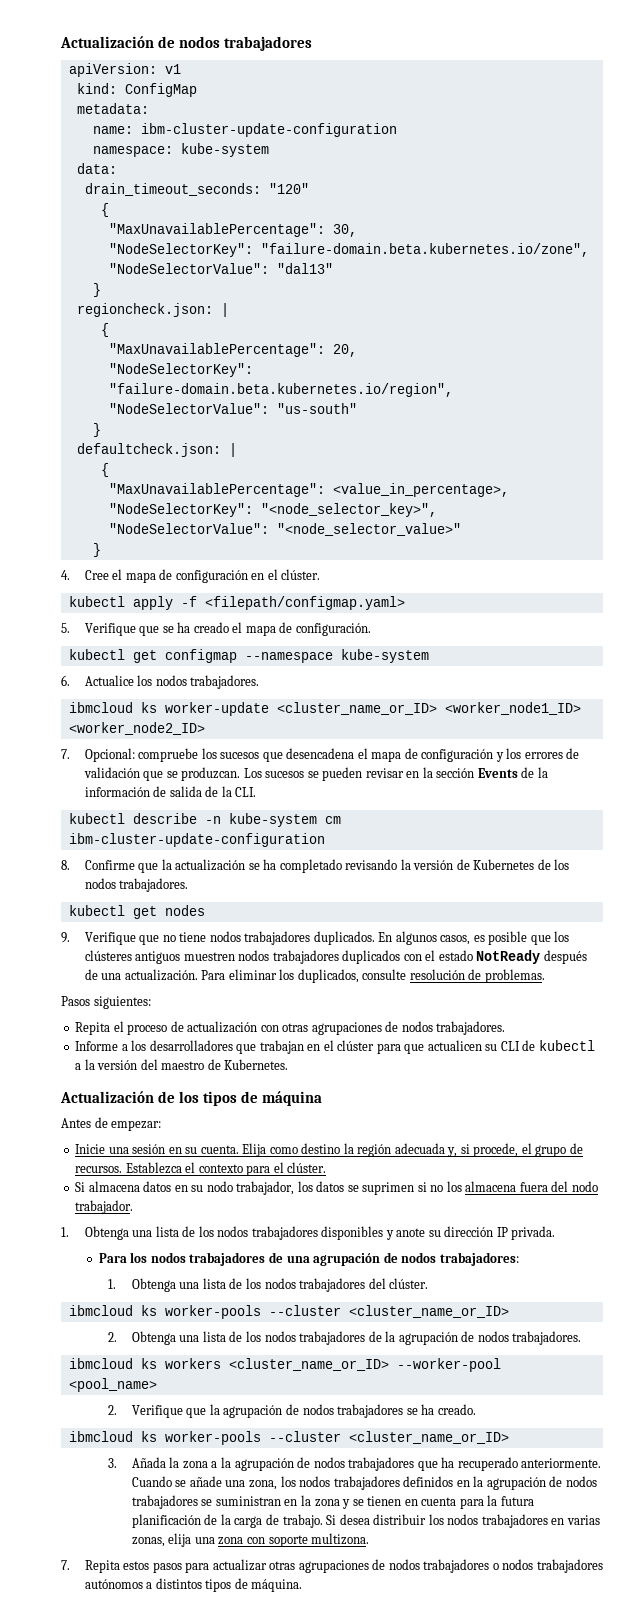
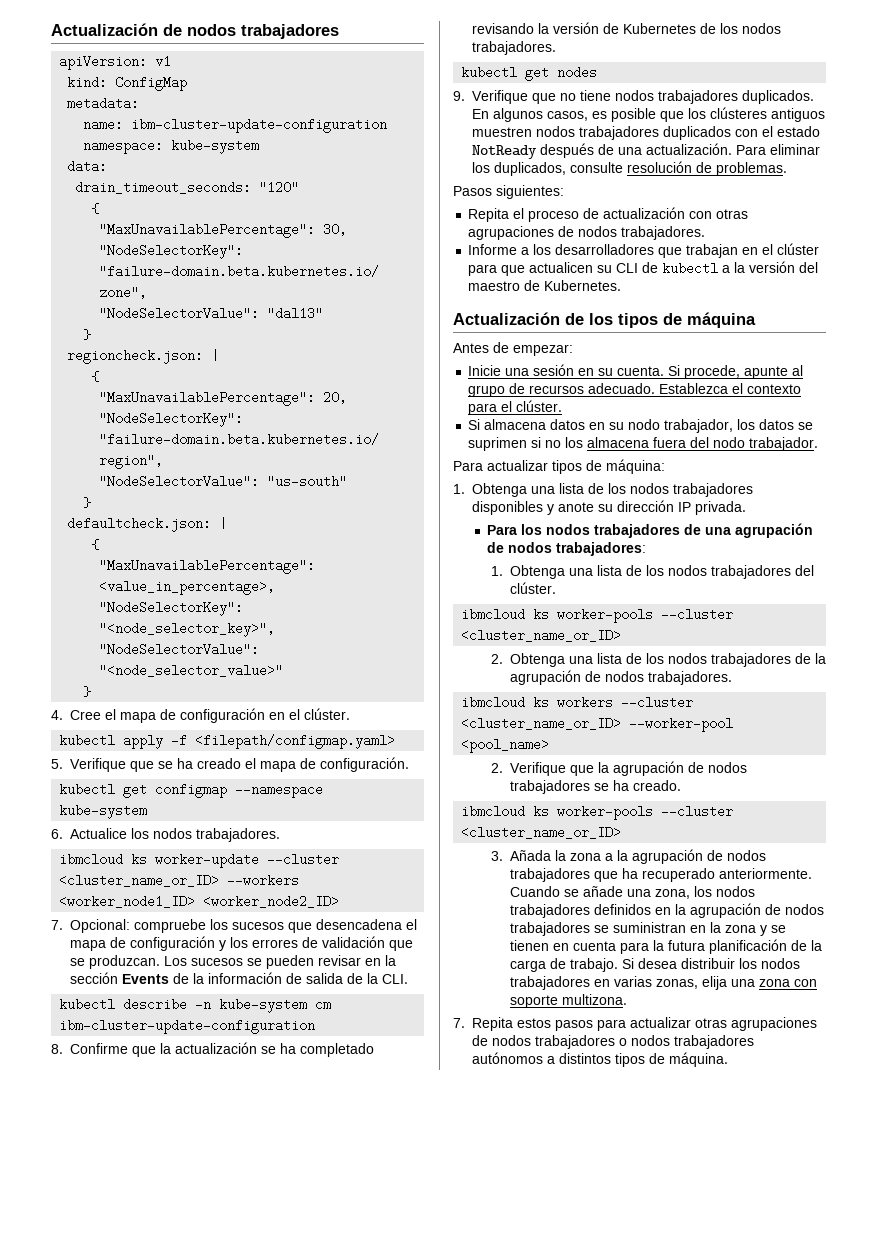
- ibmcloud ks worker-update <cluster_name_or_ID> <worker_node1_ID> <worker_node2_ID>
+ ibmcloud ks worker-update --cluster <cluster_name_or_ID> --workers <worker_node1_ID> <worker_node2_ID>
- Elija como destino la región adecuada y, si procede, el grupo de recursos.
+ Si procede, apunte al grupo de recursos adecuado.
+ Para actualizar tipos de máquina:
- ibmcloud ks workers <cluster_name_or_ID> --worker-pool <pool_name>
+ ibmcloud ks workers --cluster <cluster_name_or_ID> --worker-pool <pool_name>

